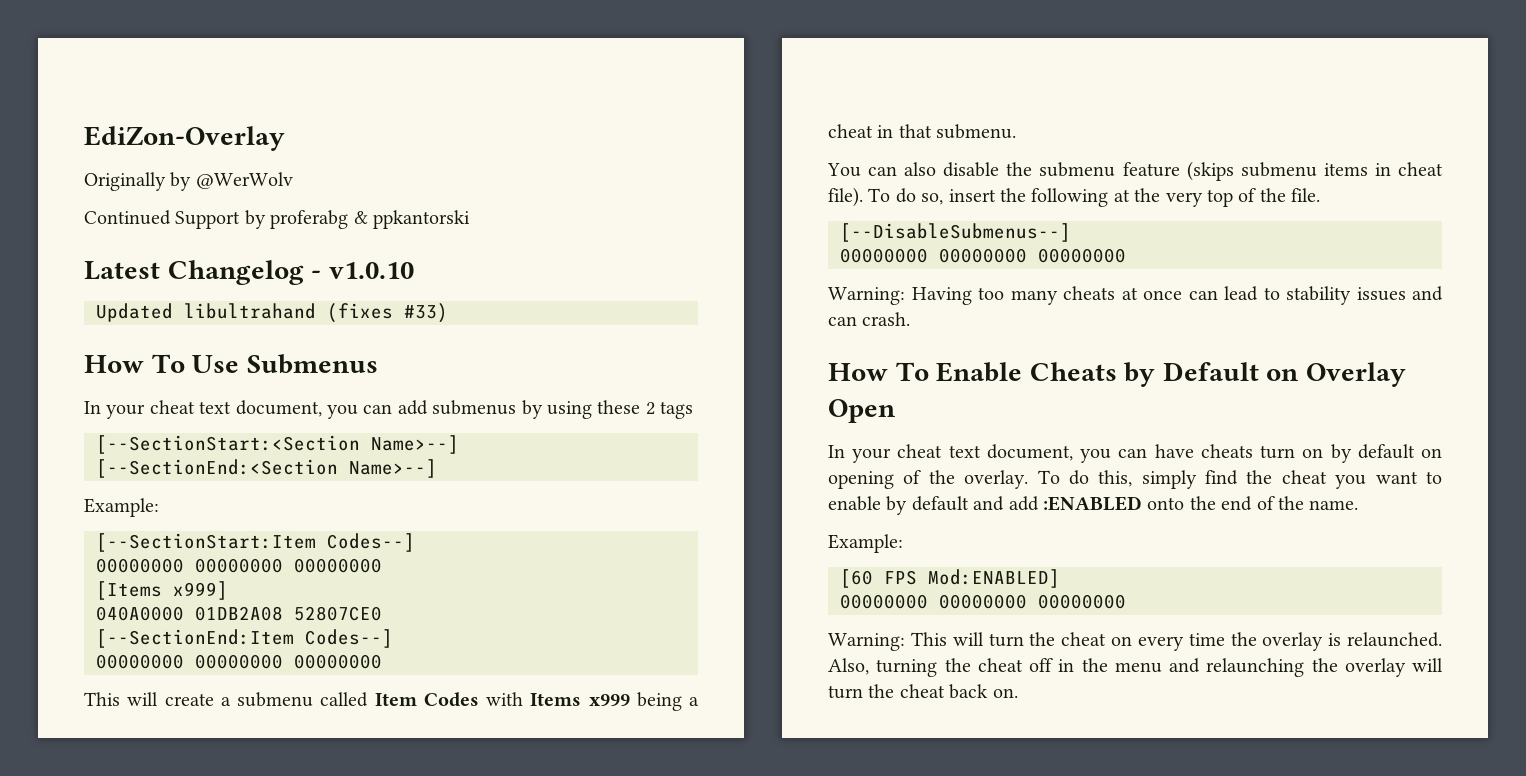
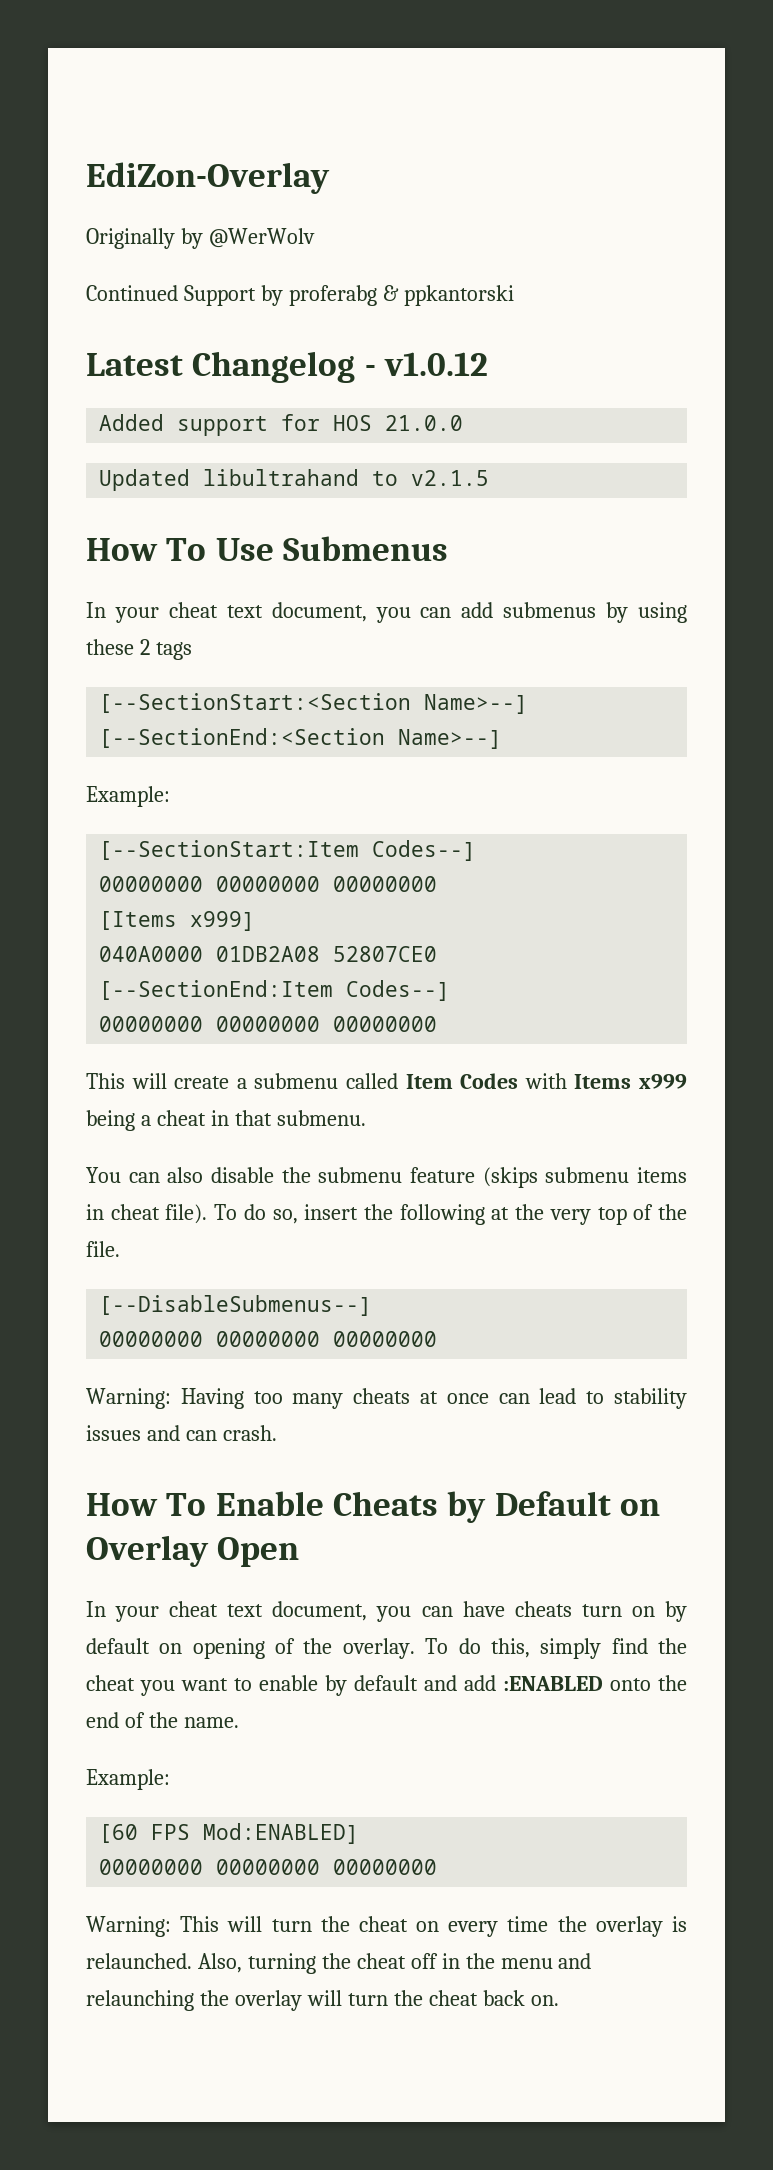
- Latest Changelog - v1.0.10
+ Latest Changelog - v1.0.12
+ Added support for HOS 21.0.0
- Updated libultrahand (fixes #33)
+ Updated libultrahand to v2.1.5

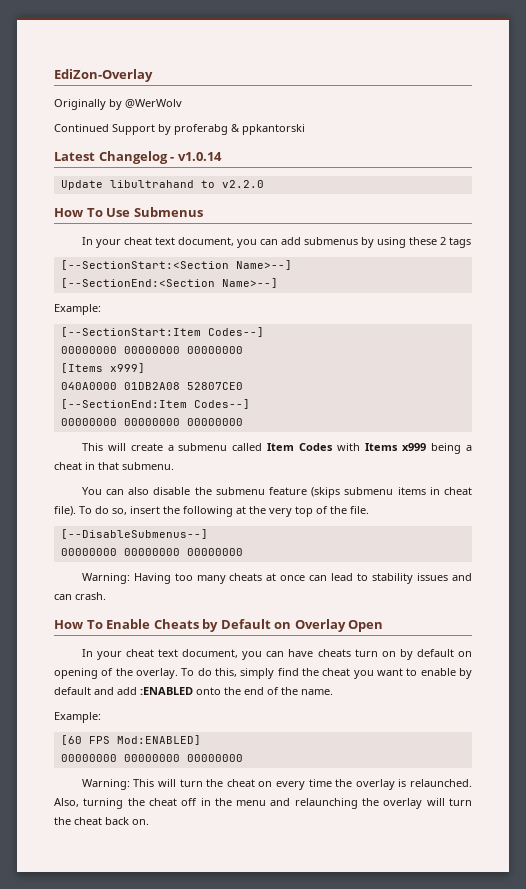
- Latest Changelog - v1.0.12
- Added support for HOS 21.0.0
- Updated libultrahand to v2.1.5
+ Latest Changelog - v1.0.14
+ Update libultrahand to v2.2.0

